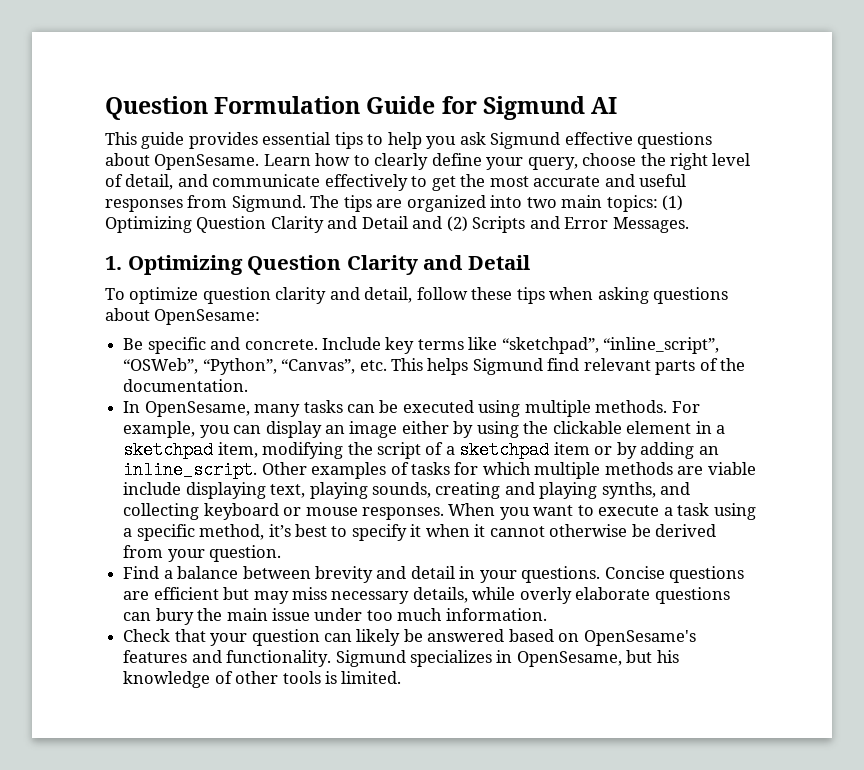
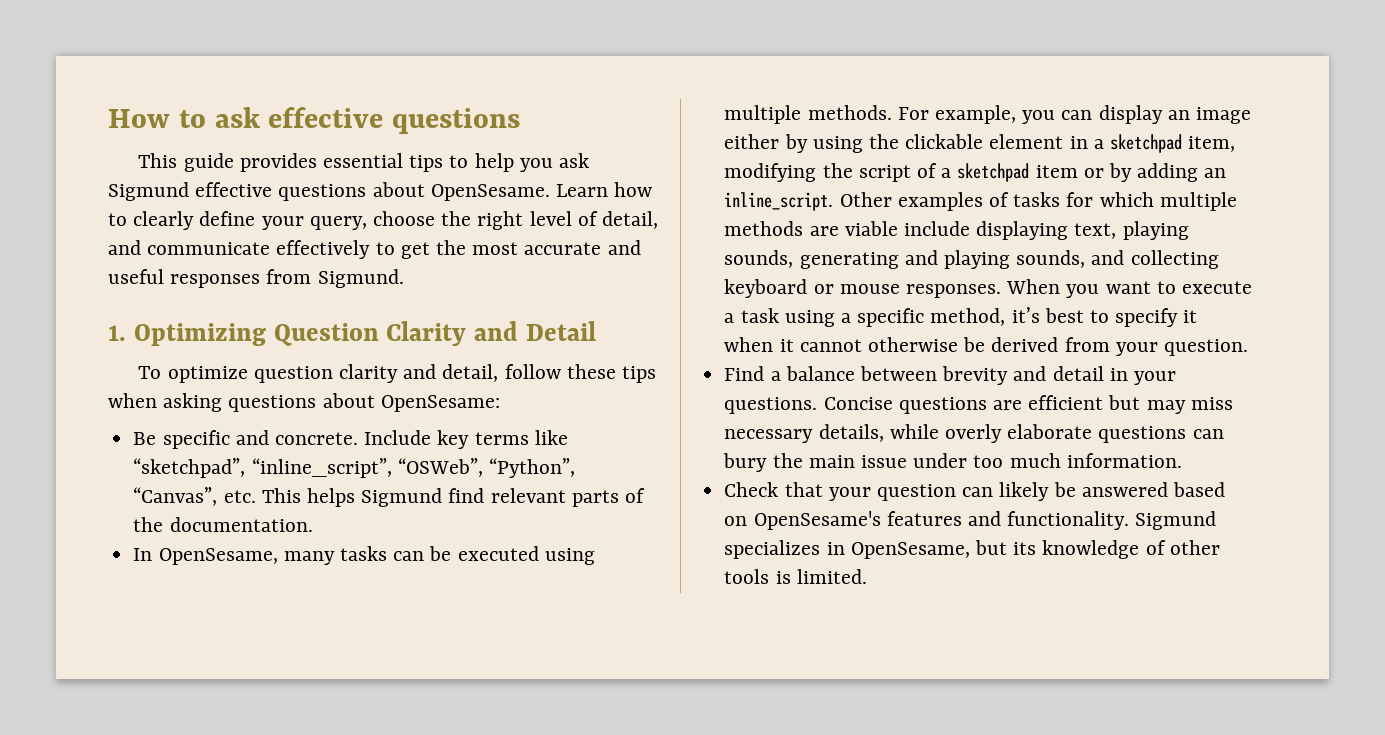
- Question Formulation Guide for Sigmund AI
+ How to ask effective questions
- The tips are organized into two main topics: (1) Optimizing Question Clarity and Detail and (2) Scripts and Error Messages.
- Other examples of tasks for which multiple methods are viable include displaying text, playing sounds, creating and playing synths, and collecting keyboard or mouse responses.
+ Other examples of tasks for which multiple methods are viable include displaying text, playing sounds, generating and playing sounds, and collecting keyboard or mouse responses.
- Sigmund specializes in OpenSesame, but his knowledge of other tools is limited.
+ Sigmund specializes in OpenSesame, but its knowledge of other tools is limited.

